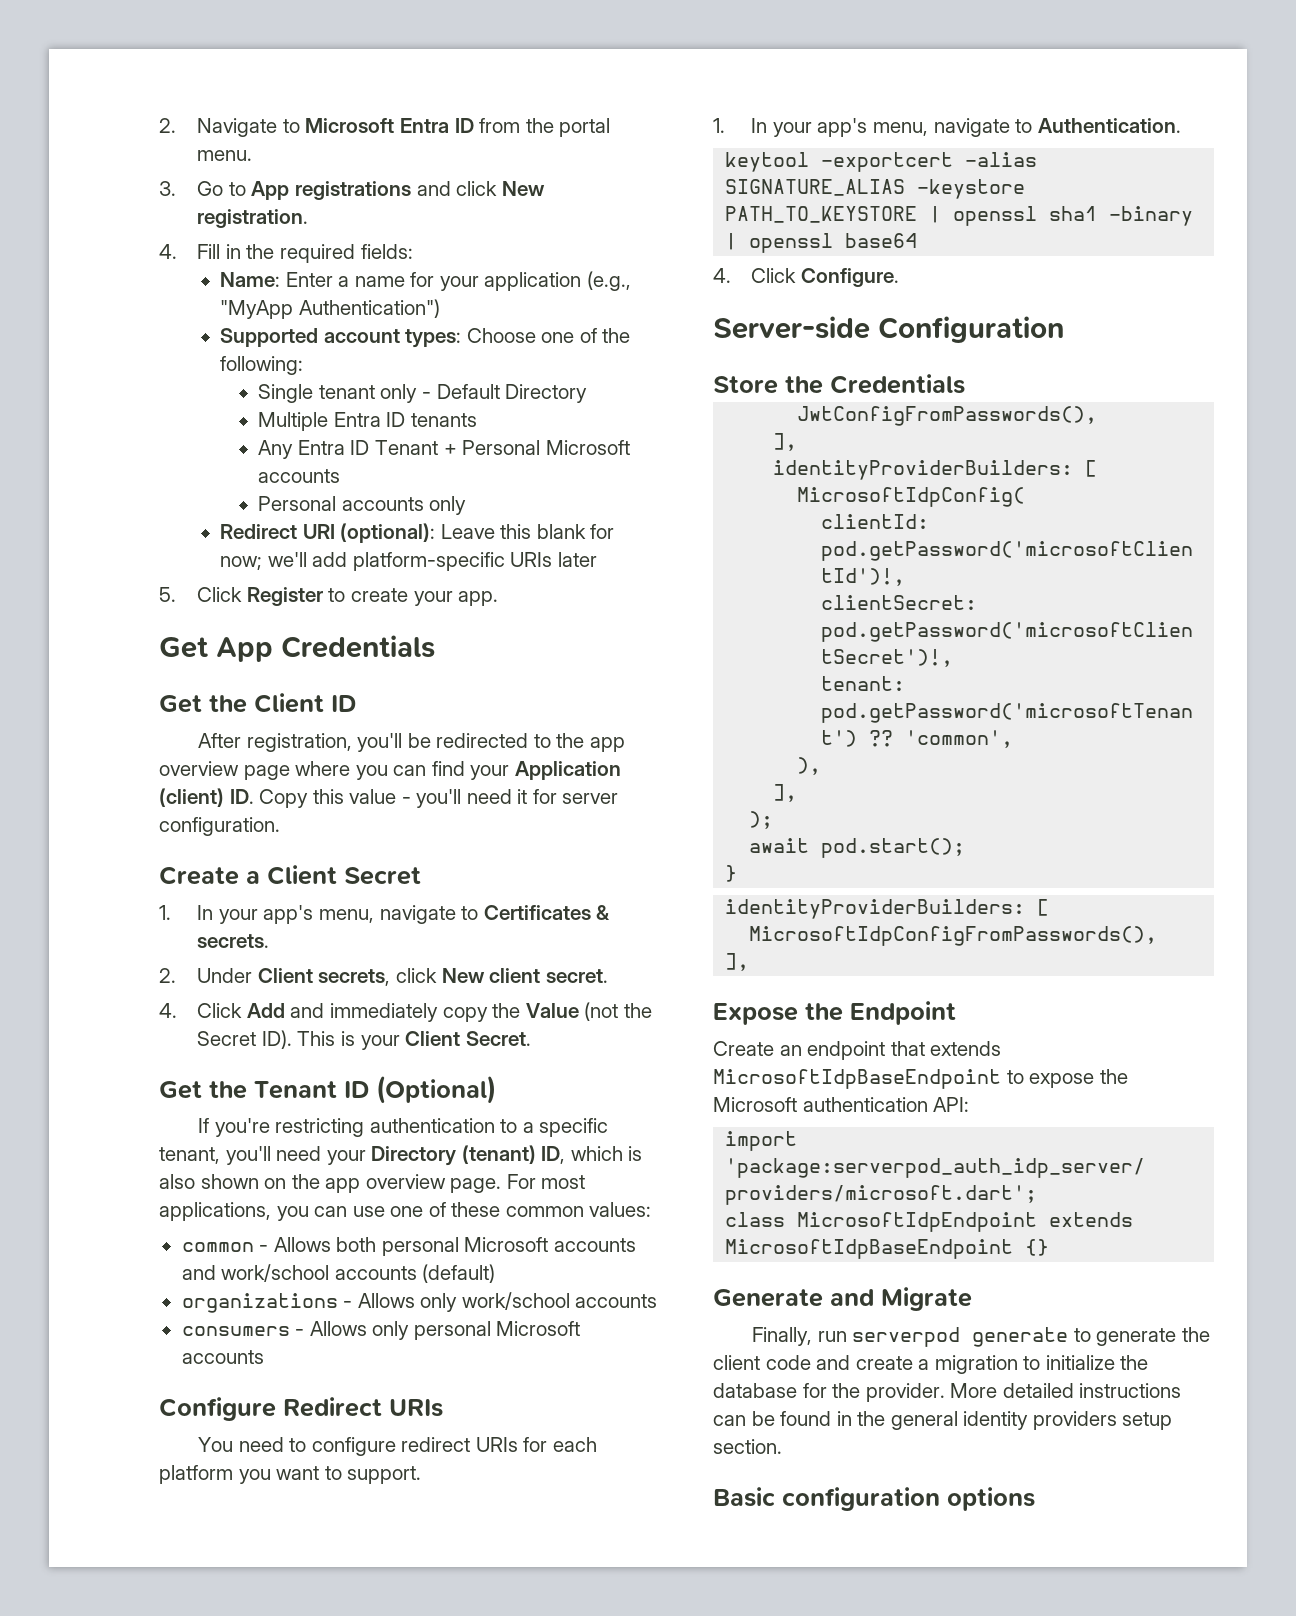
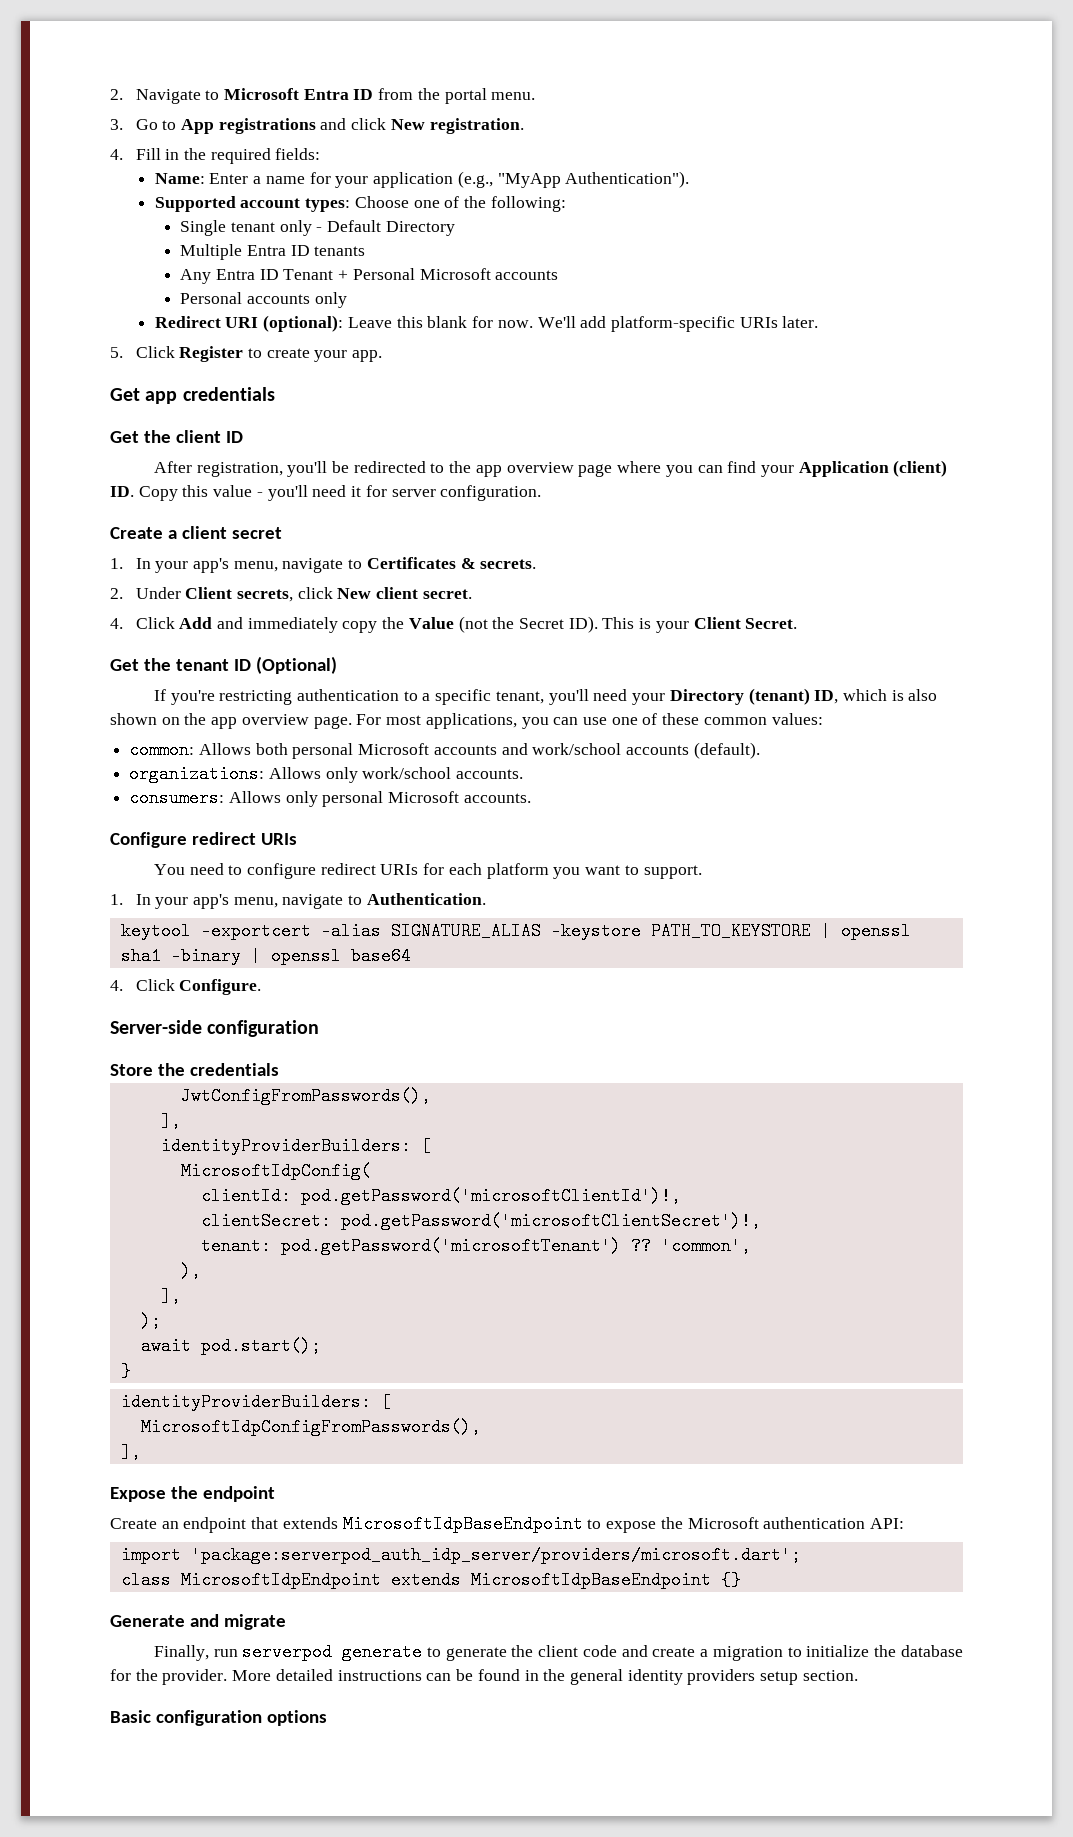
- Name: Enter a name for your application (e.g., "MyApp Authentication")
+ Name: Enter a name for your application (e.g., "MyApp Authentication").
- Redirect URI (optional): Leave this blank for now; we'll add platform-specific URIs later
+ Redirect URI (optional): Leave this blank for now. We'll add platform-specific URIs later.
- Get App Credentials
- Get the Client ID
+ Get app credentials
+ Get the client ID
- Create a Client Secret
+ Create a client secret
- Get the Tenant ID (Optional)
+ Get the tenant ID (Optional)
- common - Allows both personal Microsoft accounts and work/school accounts (default)
- organizations - Allows only work/school accounts
- consumers - Allows only personal Microsoft accounts
+ common: Allows both personal Microsoft accounts and work/school accounts (default).
+ organizations: Allows only work/school accounts.
+ consumers: Allows only personal Microsoft accounts.
- Configure Redirect URIs
+ Configure redirect URIs
- Server-side Configuration
+ Server-side configuration
- Store the Credentials
+ Store the credentials
- Expose the Endpoint
+ Expose the endpoint
- Generate and Migrate
+ Generate and migrate

